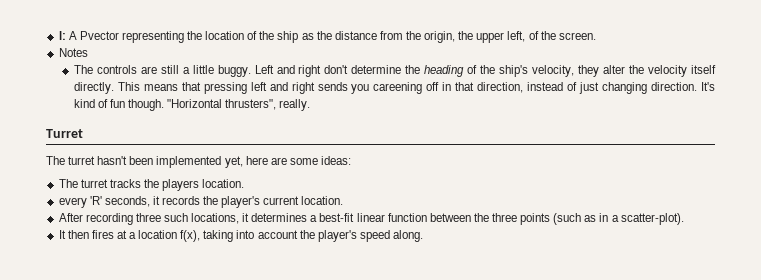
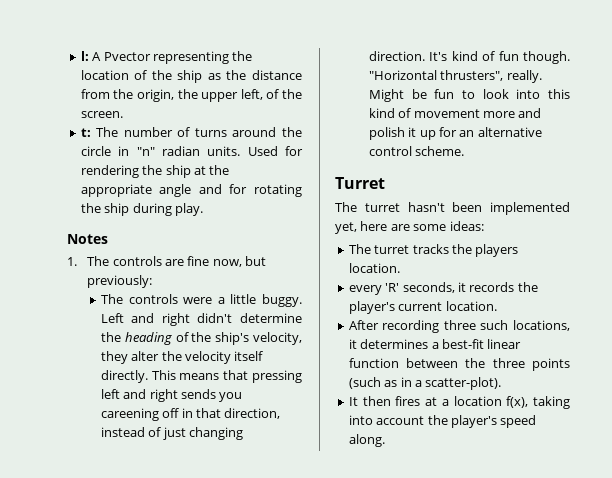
+ t: The number of turns around the circle in "n" radian units. Used for rendering the ship at the appropriate angle and for rotating the ship during play.
  Notes
- The controls are still a little buggy.
+ 1. The controls are fine now, but previously:
+ The controls were a little buggy.
- Left and right don't determine the heading of the ship's velocity, they alter the velocity itself directly.
+ Left and right didn't determine the heading of the ship's velocity, they alter the velocity itself directly.
+ Might be fun to look into this kind of movement more and polish it up for an alternative control scheme.

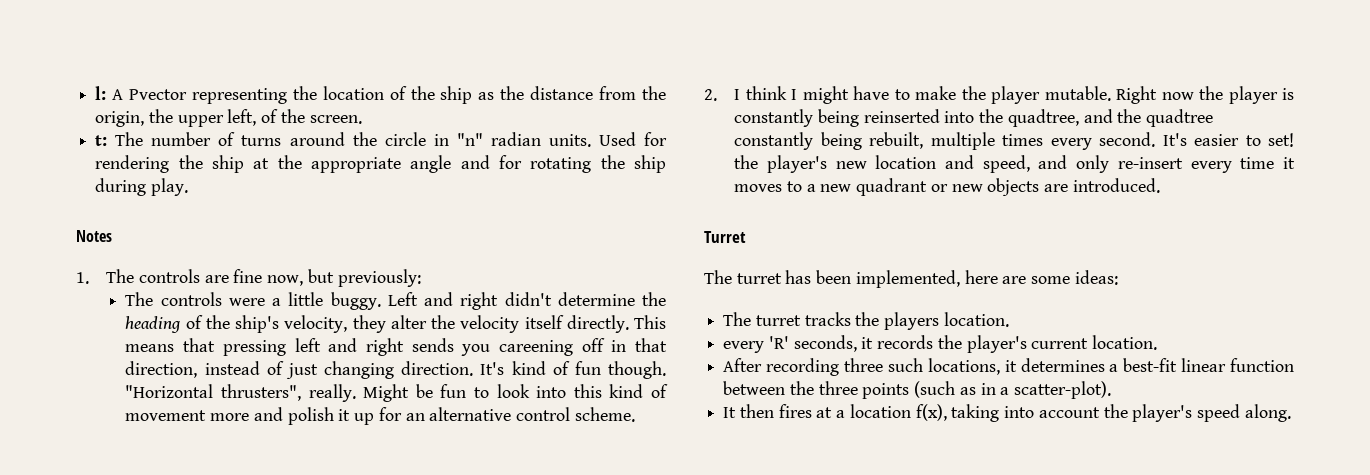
+ 2. I think I might have to make the player mutable. Right now the player is constantly being reinserted into the quadtree, and the quadtree constantly being rebuilt, multiple times every second. It's easier to set! the player's new location and speed, and only re-insert every time it moves to a new quadrant or new objects are introduced.
- The turret hasn't been implemented yet, here are some ideas:
+ The turret has been implemented, here are some ideas:

